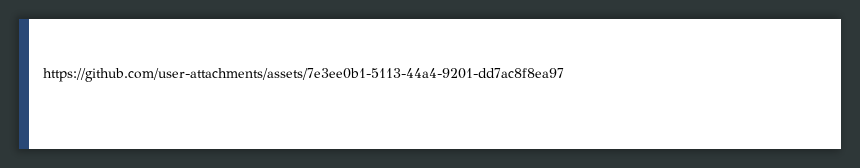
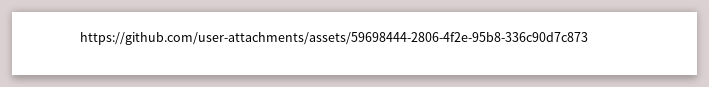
- https://github.com/user-attachments/assets/7e3ee0b1-5113-44a4-9201-dd7ac8f8ea97
+ https://github.com/user-attachments/assets/59698444-2806-4f2e-95b8-336c90d7c873

